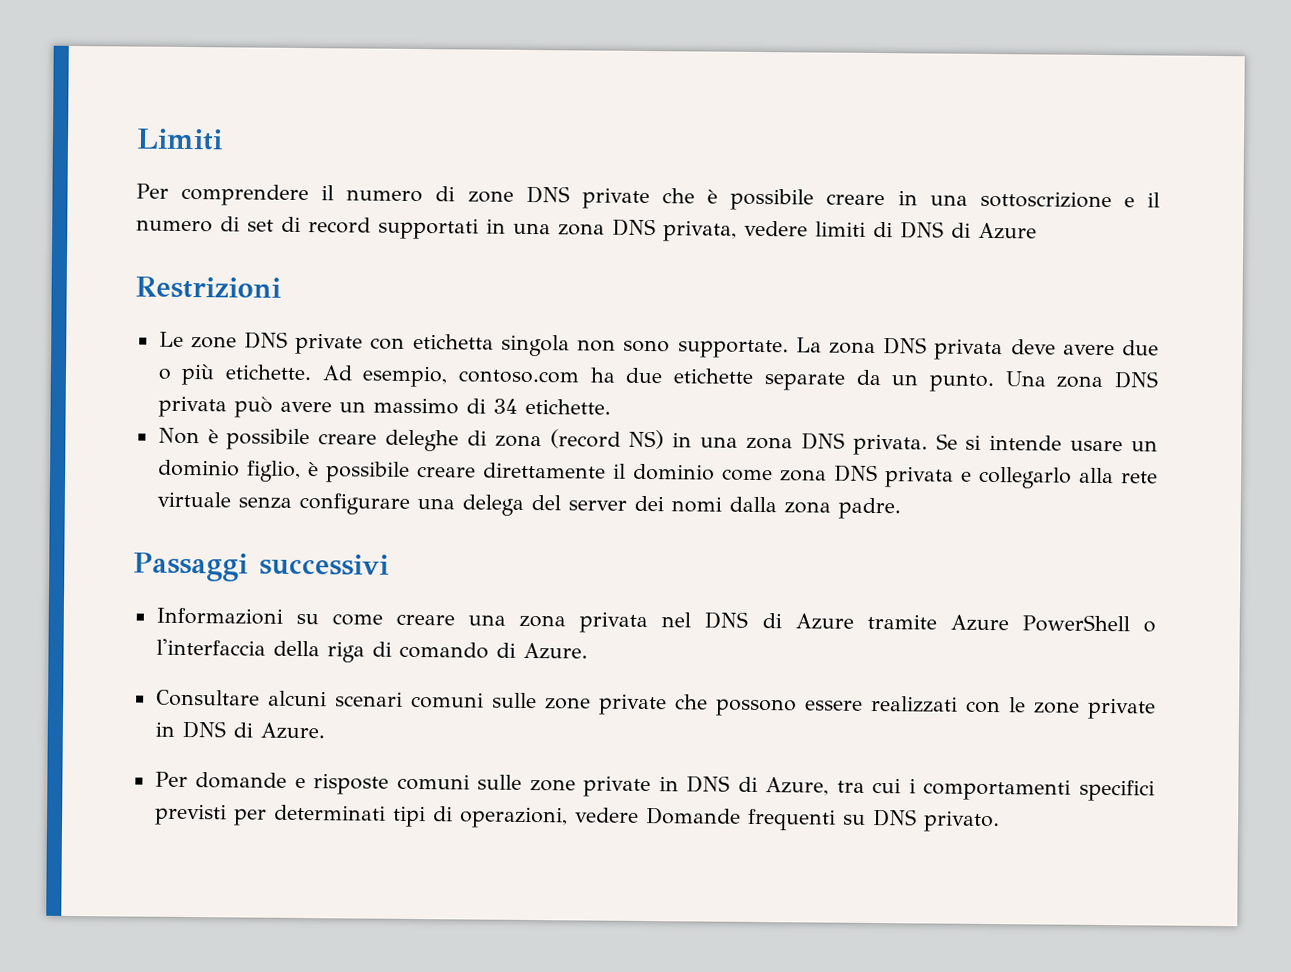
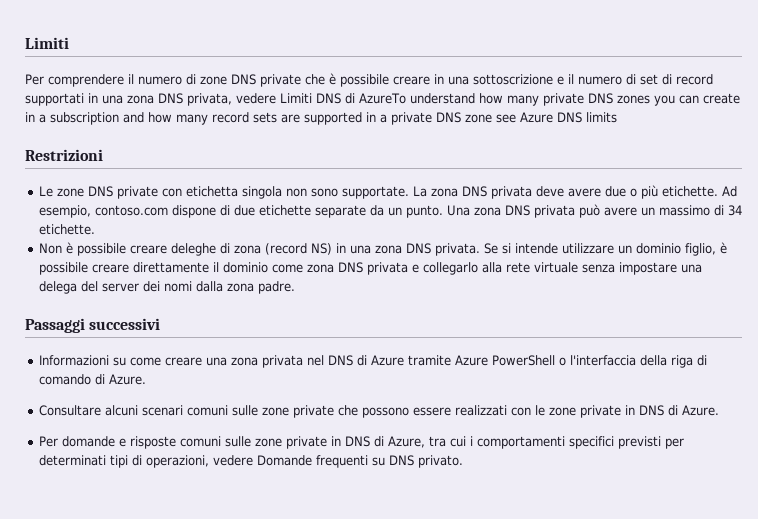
- Per comprendere il numero di zone DNS private che è possibile creare in una sottoscrizione e il numero di set di record supportati in una zona DNS privata, vedere limiti di DNS di Azure
+ Per comprendere il numero di zone DNS private che è possibile creare in una sottoscrizione e il numero di set di record supportati in una zona DNS privata, vedere Limiti DNS di AzureTo understand how many private DNS zones you can create in a subscription and how many record sets are supported in a private DNS zone see Azure DNS limits
- Ad esempio, contoso.com ha due etichette separate da un punto.
+ Ad esempio, contoso.com dispone di due etichette separate da un punto.
- Se si intende usare un dominio figlio, è possibile creare direttamente il dominio come zona DNS privata e collegarlo alla rete virtuale senza configurare una delega del server dei nomi dalla zona padre.
+ Se si intende utilizzare un dominio figlio, è possibile creare direttamente il dominio come zona DNS privata e collegarlo alla rete virtuale senza impostare una delega del server dei nomi dalla zona padre.

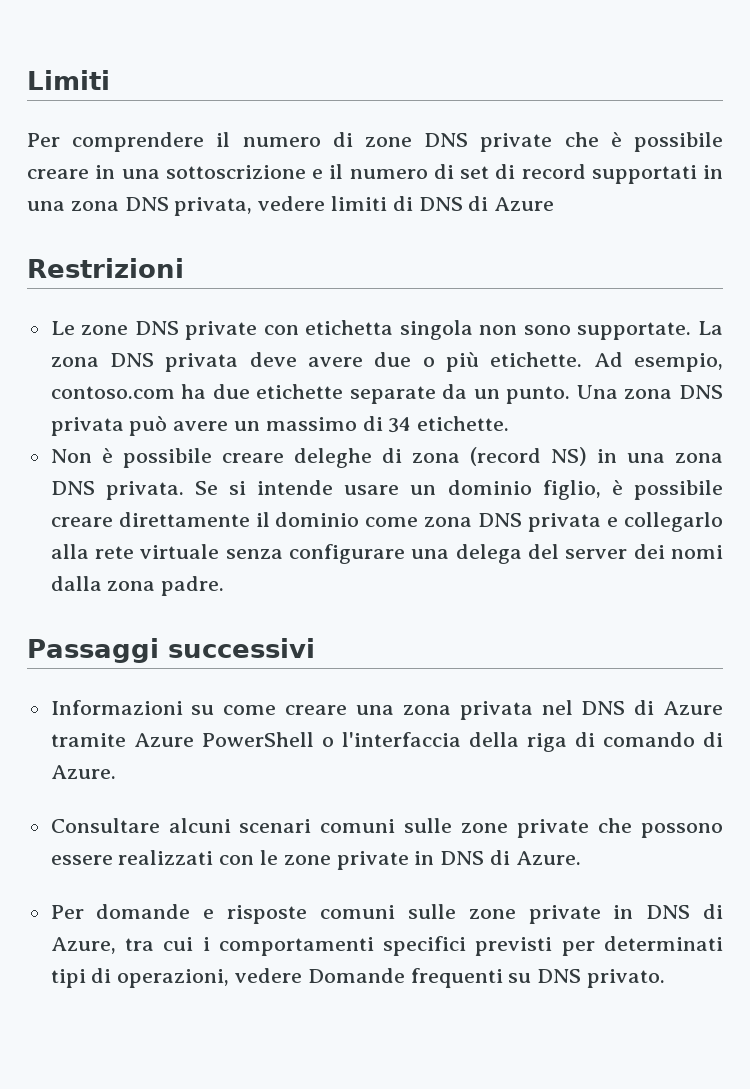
- Per comprendere il numero di zone DNS private che è possibile creare in una sottoscrizione e il numero di set di record supportati in una zona DNS privata, vedere Limiti DNS di AzureTo understand how many private DNS zones you can create in a subscription and how many record sets are supported in a private DNS zone see Azure DNS limits
+ Per comprendere il numero di zone DNS private che è possibile creare in una sottoscrizione e il numero di set di record supportati in una zona DNS privata, vedere limiti di DNS di Azure
- Ad esempio, contoso.com dispone di due etichette separate da un punto.
+ Ad esempio, contoso.com ha due etichette separate da un punto.
- Se si intende utilizzare un dominio figlio, è possibile creare direttamente il dominio come zona DNS privata e collegarlo alla rete virtuale senza impostare una delega del server dei nomi dalla zona padre.
+ Se si intende usare un dominio figlio, è possibile creare direttamente il dominio come zona DNS privata e collegarlo alla rete virtuale senza configurare una delega del server dei nomi dalla zona padre.

